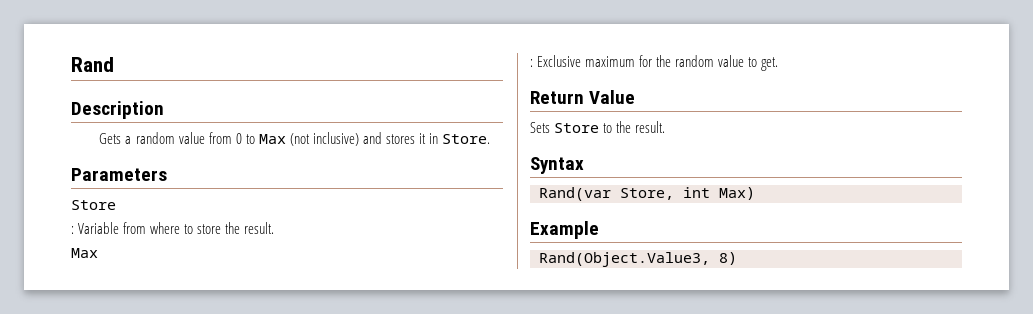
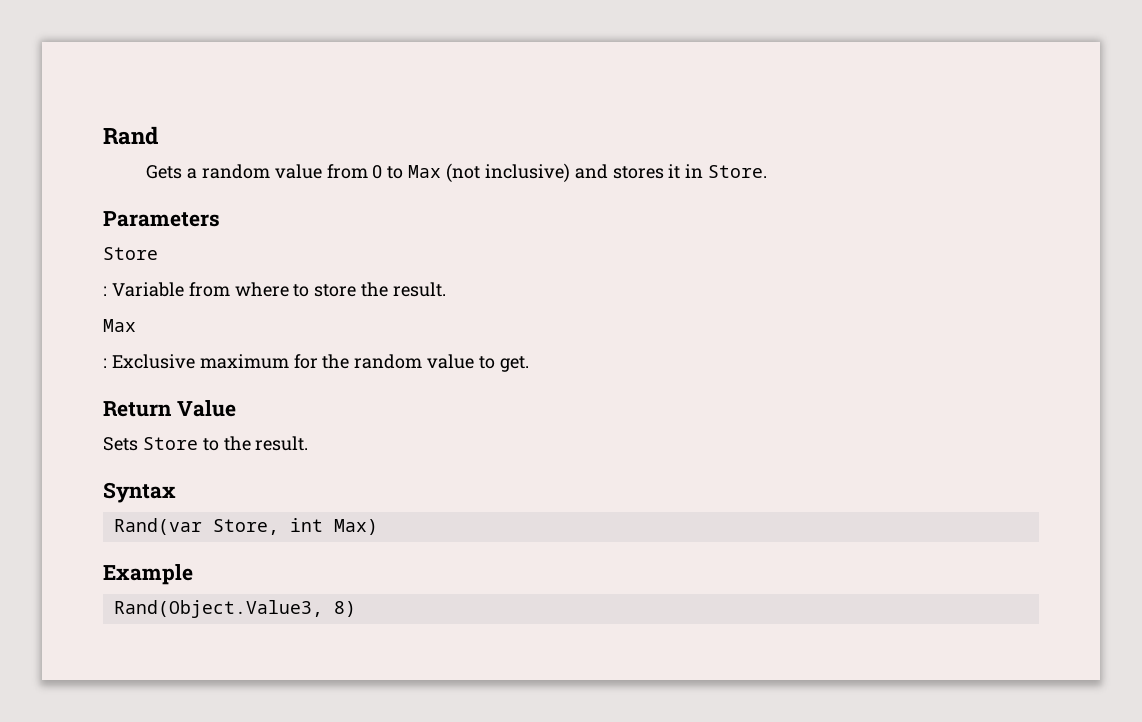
- Description

